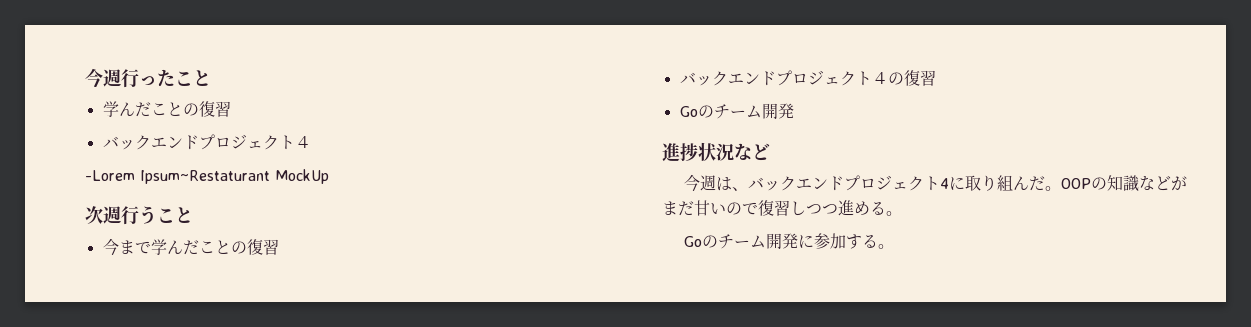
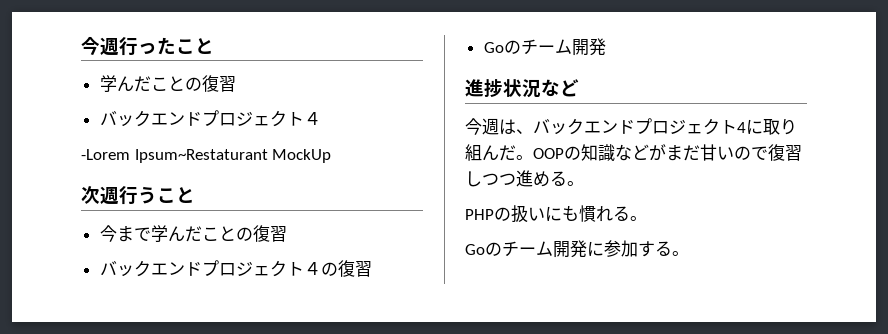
+ PHPの扱いにも慣れる。

